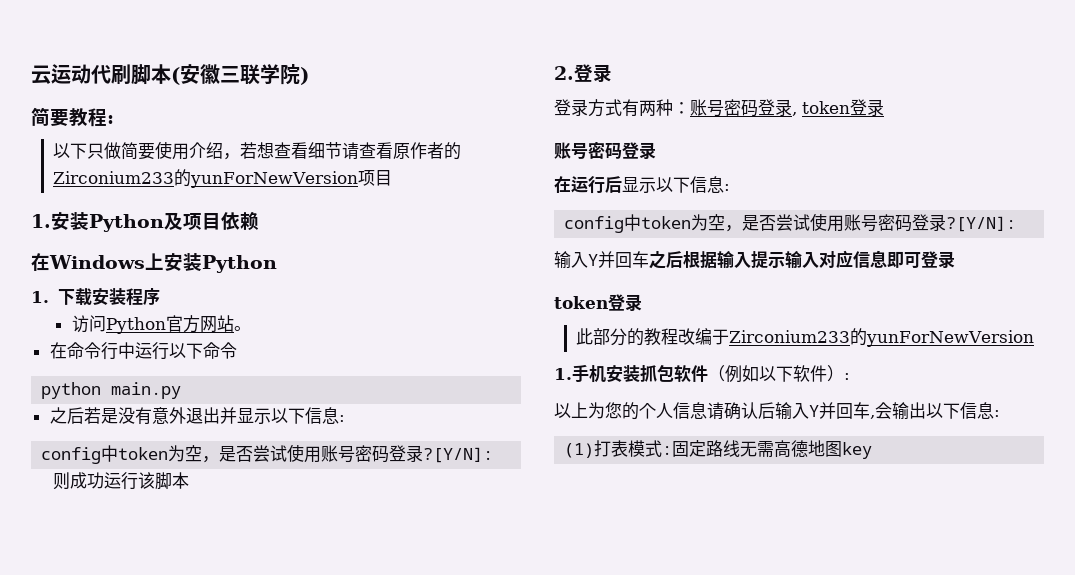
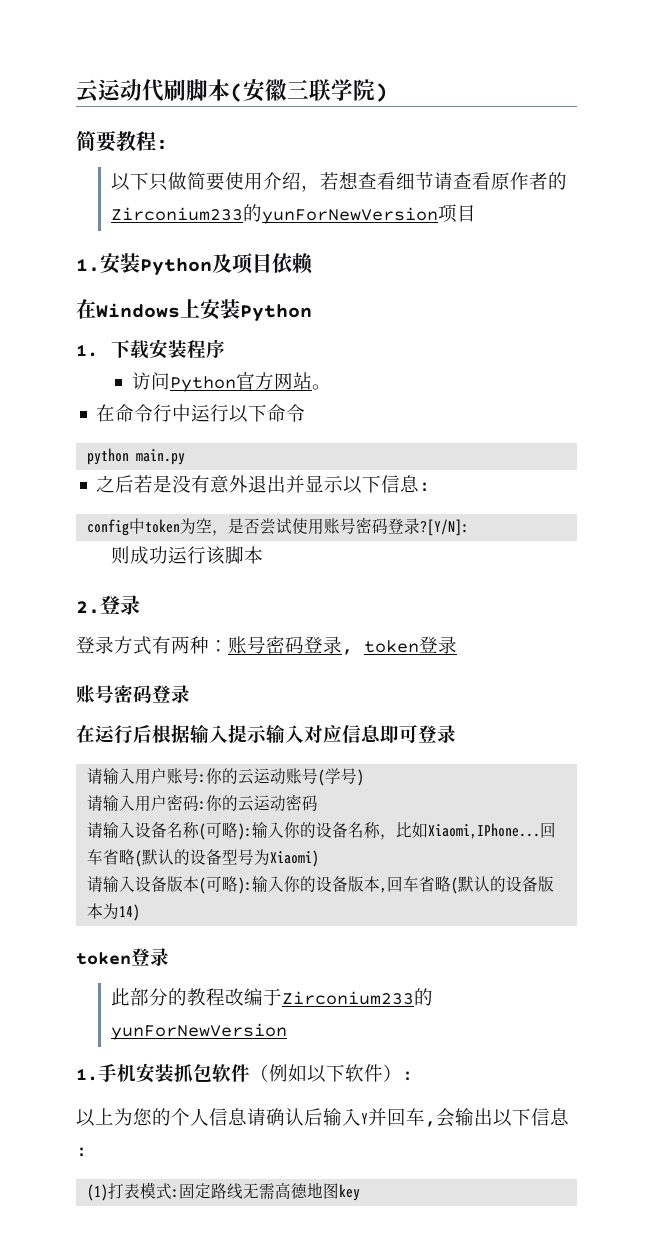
- 在运行后显示以下信息:
- config中token为空，是否尝试使用账号密码登录?[Y/N]:
- 输入Y并回车之后根据输入提示输入对应信息即可登录
+ 在运行后根据输入提示输入对应信息即可登录
+ 请输入用户账号:你的云运动账号(学号)
+ 请输入用户密码:你的云运动密码
+ 请输入设备名称(可略):输入你的设备名称，比如Xiaomi,IPhone...回车省略(默认的设备型号为Xiaomi)
+ 请输入设备版本(可略):输入你的设备版本,回车省略(默认的设备版本为14)

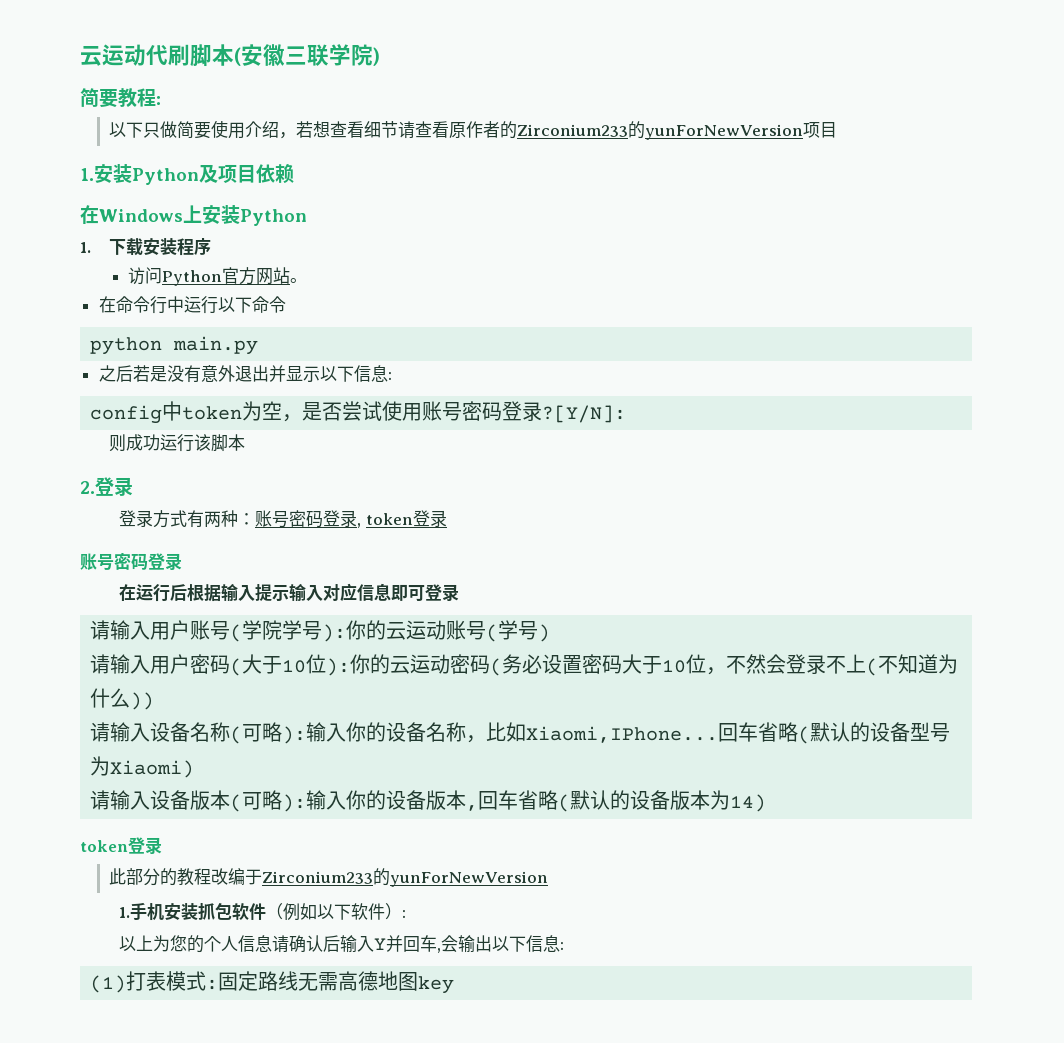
- 请输入用户账号:你的云运动账号(学号)
+ 请输入用户账号(学院学号):你的云运动账号(学号)
- 请输入用户密码:你的云运动密码
+ 请输入用户密码(大于10位):你的云运动密码(务必设置密码大于10位，不然会登录不上(不知道为什么))

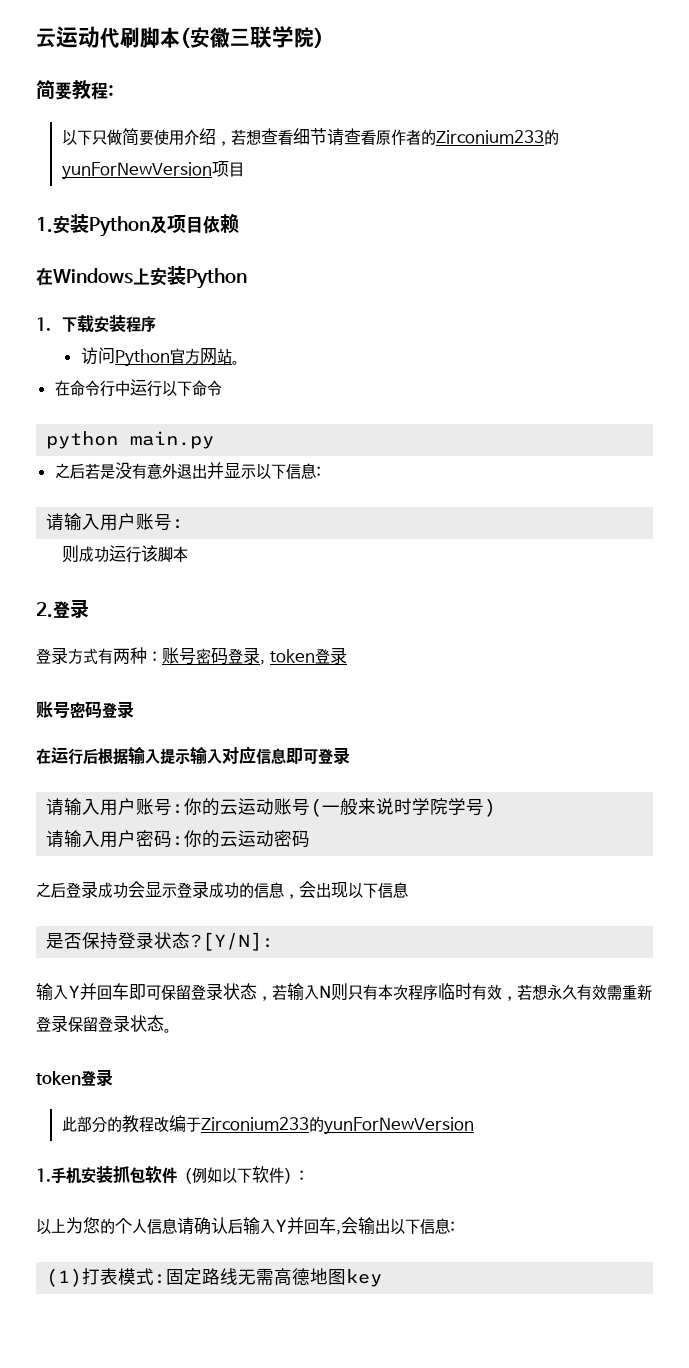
  之后若是没有意外退出并显示以下信息:
- config中token为空，是否尝试使用账号密码登录?[Y/N]:
+ 请输入用户账号:
- 请输入用户账号(学院学号):你的云运动账号(学号)
+ 请输入用户账号:你的云运动账号(一般来说时学院学号)
- 请输入用户密码(大于10位):你的云运动密码(务必设置密码大于10位，不然会登录不上(不知道为什么))
- 请输入设备名称(可略):输入你的设备名称，比如Xiaomi,IPhone...回车省略(默认的设备型号为Xiaomi)
- 请输入设备版本(可略):输入你的设备版本,回车省略(默认的设备版本为14)
+ 请输入用户密码:你的云运动密码
+ 之后登录成功会显示登录成功的信息，会出现以下信息
+ 是否保持登录状态?[Y/N]:
+ 输入Y并回车即可保留登录状态，若输入N则只有本次程序临时有效，若想永久有效需重新登录保留登录状态。

